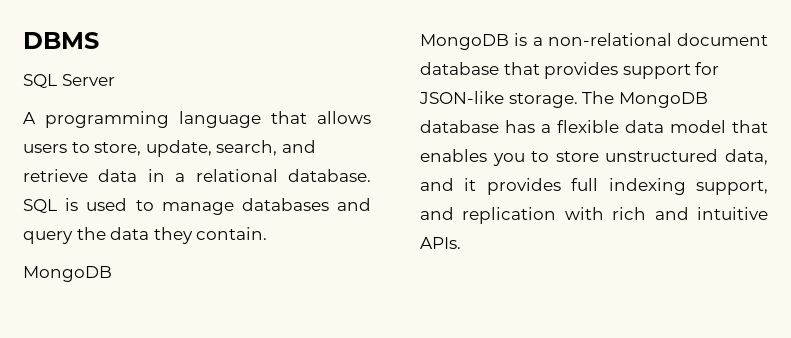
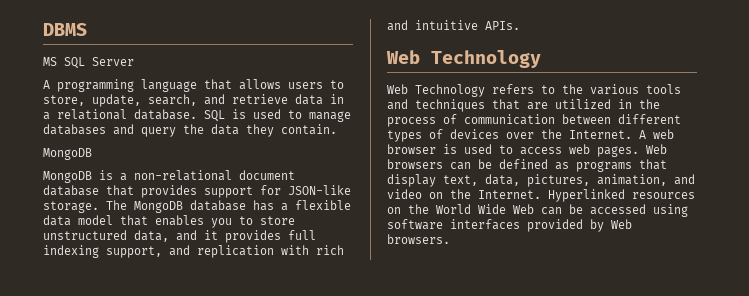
- SQL Server
+ MS SQL Server
  The MongoDB database has a flexible data model that enables you to store unstructured data, and it provides full indexing support, and replication with rich and intuitive APIs.
+ Web Technology
+ Web Technology refers to the various tools and techniques that are utilized in the process of communication between different types of devices over the Internet. A web browser is used to access web pages. Web browsers can be defined as programs that display text, data, pictures, animation, and video on the Internet. Hyperlinked resources on the World Wide Web can be accessed using software interfaces provided by Web browsers.

